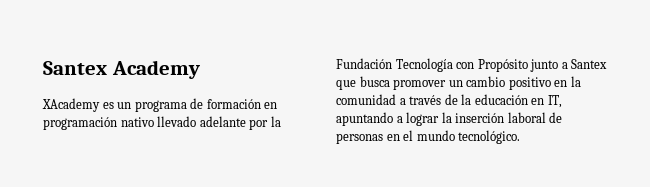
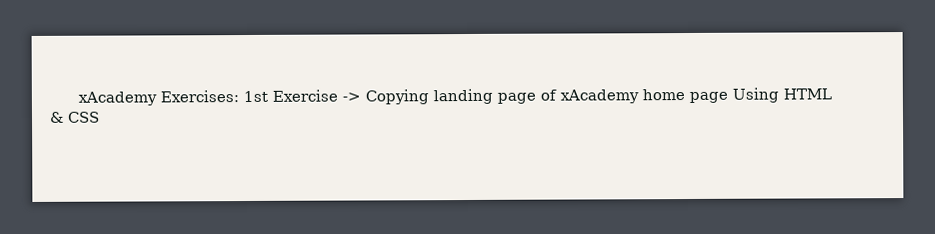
- Santex Academy
- XAcademy es un programa de formación en programación nativo llevado adelante por la Fundación Tecnología con Propósito junto a Santex que busca promover un cambio positivo en la comunidad a través de la educación en IT, apuntando a lograr la inserción laboral de personas en el mundo tecnológico.
+ xAcademy Exercises: 1st Exercise -> Copying landing page of xAcademy home page Using HTML & CSS

